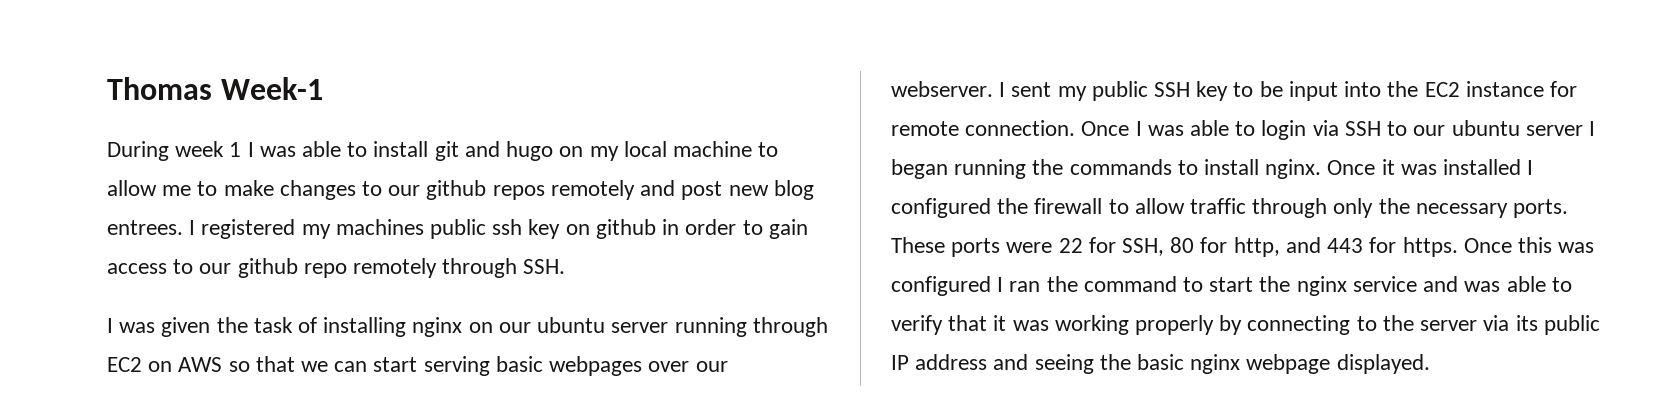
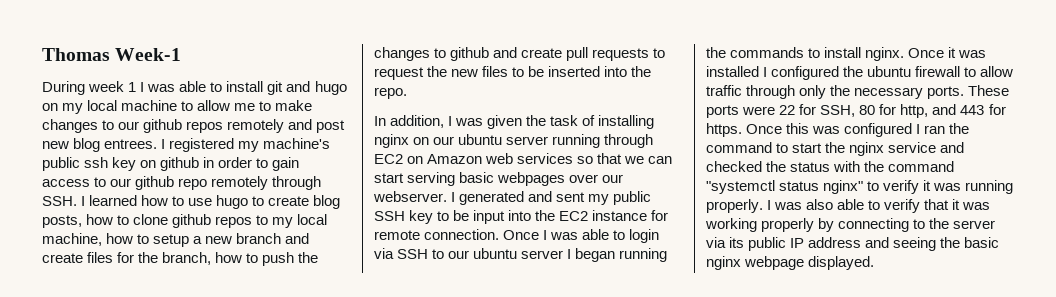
- I registered my machines public ssh key on github in order to gain access to our github repo remotely through SSH.
- I was given the task of installing nginx on our ubuntu server running through EC2 on AWS so that we can start serving basic webpages over our webserver.
+ I registered my machine's public ssh key on github in order to gain access to our github repo remotely through SSH. I learned how to use hugo to create blog posts, how to clone github repos to my local machine, how to setup a new branch and create files for the branch, how to push the changes to github and create pull requests to request the new files to be inserted into the repo.
+ In addition, I was given the task of installing nginx on our ubuntu server running through EC2 on Amazon web services so that we can start serving basic webpages over our webserver.
- I sent my public SSH key to be input into the EC2 instance for remote connection.
+ I generated and sent my public SSH key to be input into the EC2 instance for remote connection.
- Once it was installed I configured the firewall to allow traffic through only the necessary ports.
+ Once it was installed I configured the ubuntu firewall to allow traffic through only the necessary ports.
- Once this was configured I ran the command to start the nginx service and was able to verify that it was working properly by connecting to the server via its public IP address and seeing the basic nginx webpage displayed.
+ Once this was configured I ran the command to start the nginx service and checked the status with the command "systemctl status nginx" to verify it was running properly. I was also able to verify that it was working properly by connecting to the server via its public IP address and seeing the basic nginx webpage displayed.

